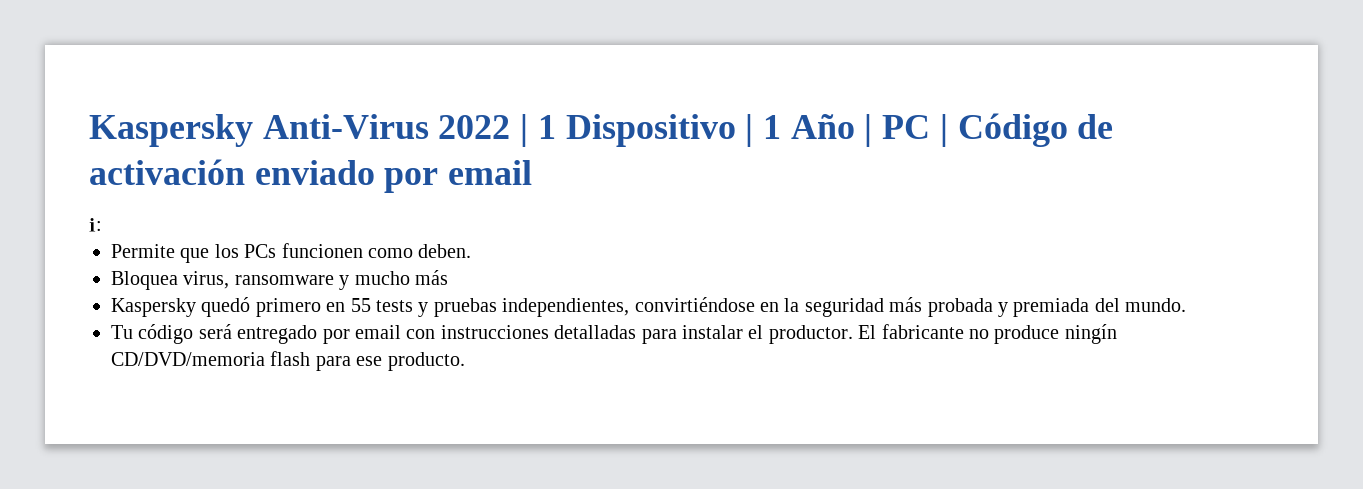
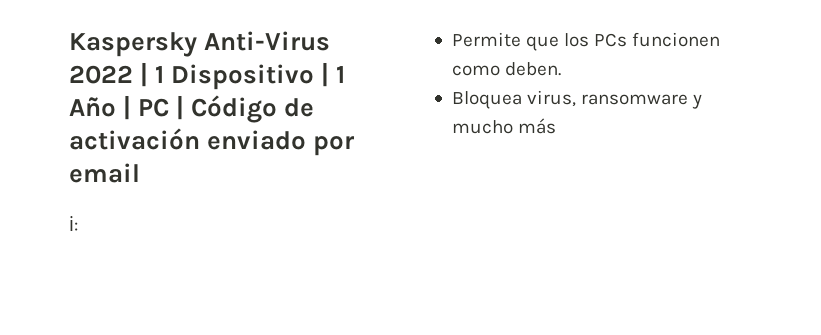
- Kaspersky quedó primero en 55 tests y pruebas independientes, convirtiéndose en la seguridad más probada y premiada del mundo.
- Tu código será entregado por email con instrucciones detalladas para instalar el productor. El fabricante no produce ningín CD/DVD/memoria flash para ese producto.

